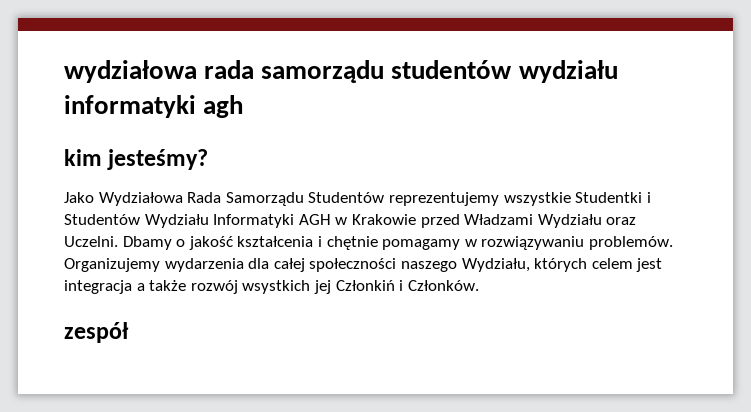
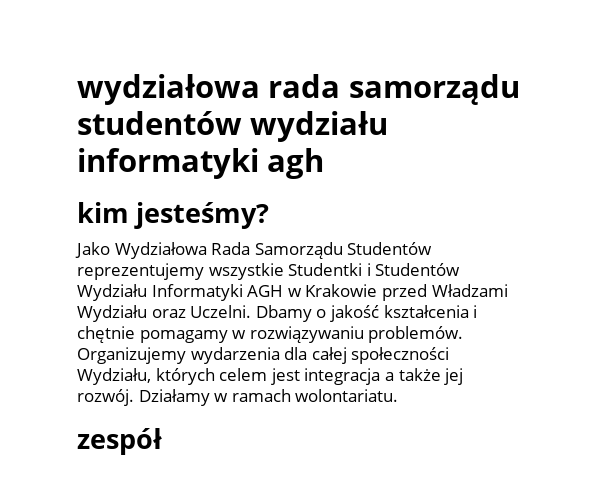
- Organizujemy wydarzenia dla całej społeczności naszego Wydziału, których celem jest integracja a także rozwój wsystkich jej Członkiń i Członków.
+ Organizujemy wydarzenia dla całej społeczności Wydziału, których celem jest integracja a także jej rozwój. Działamy w ramach wolontariatu.

